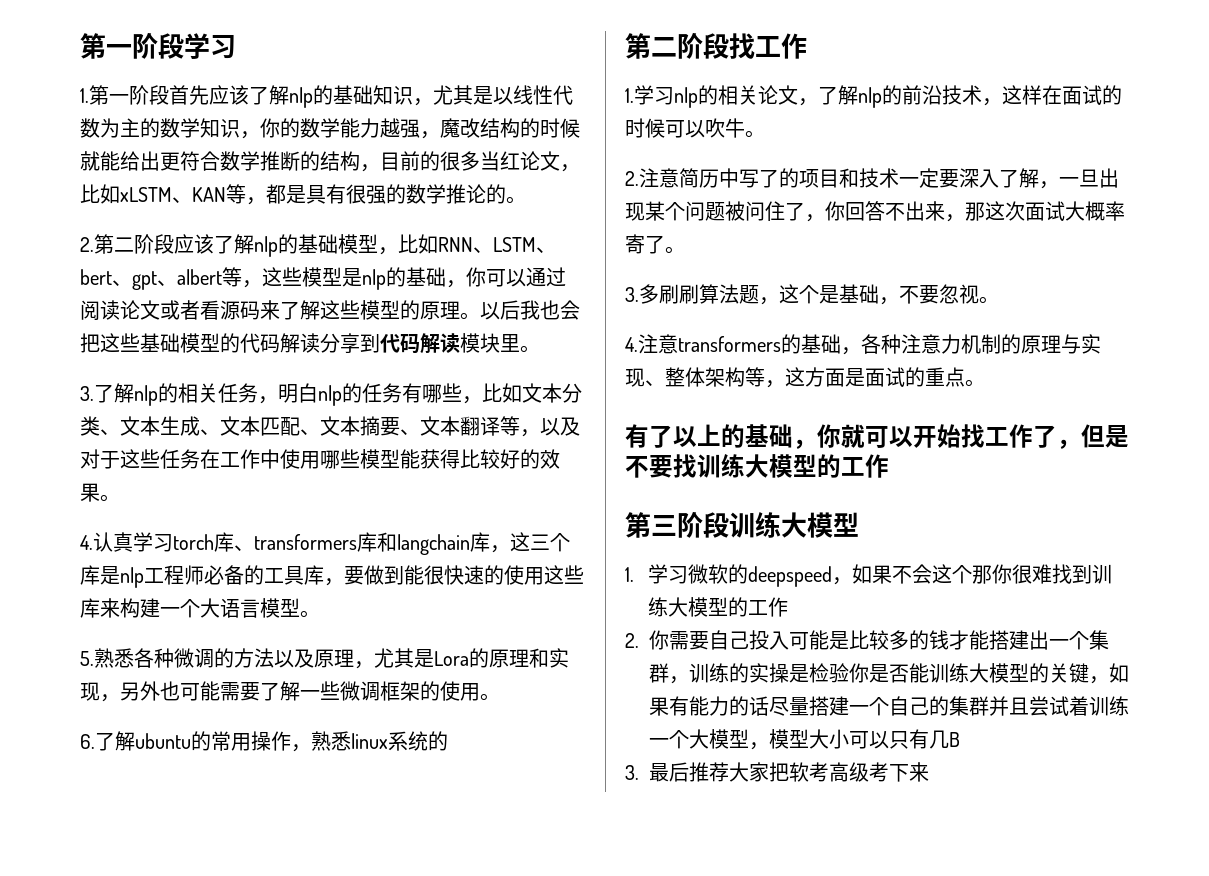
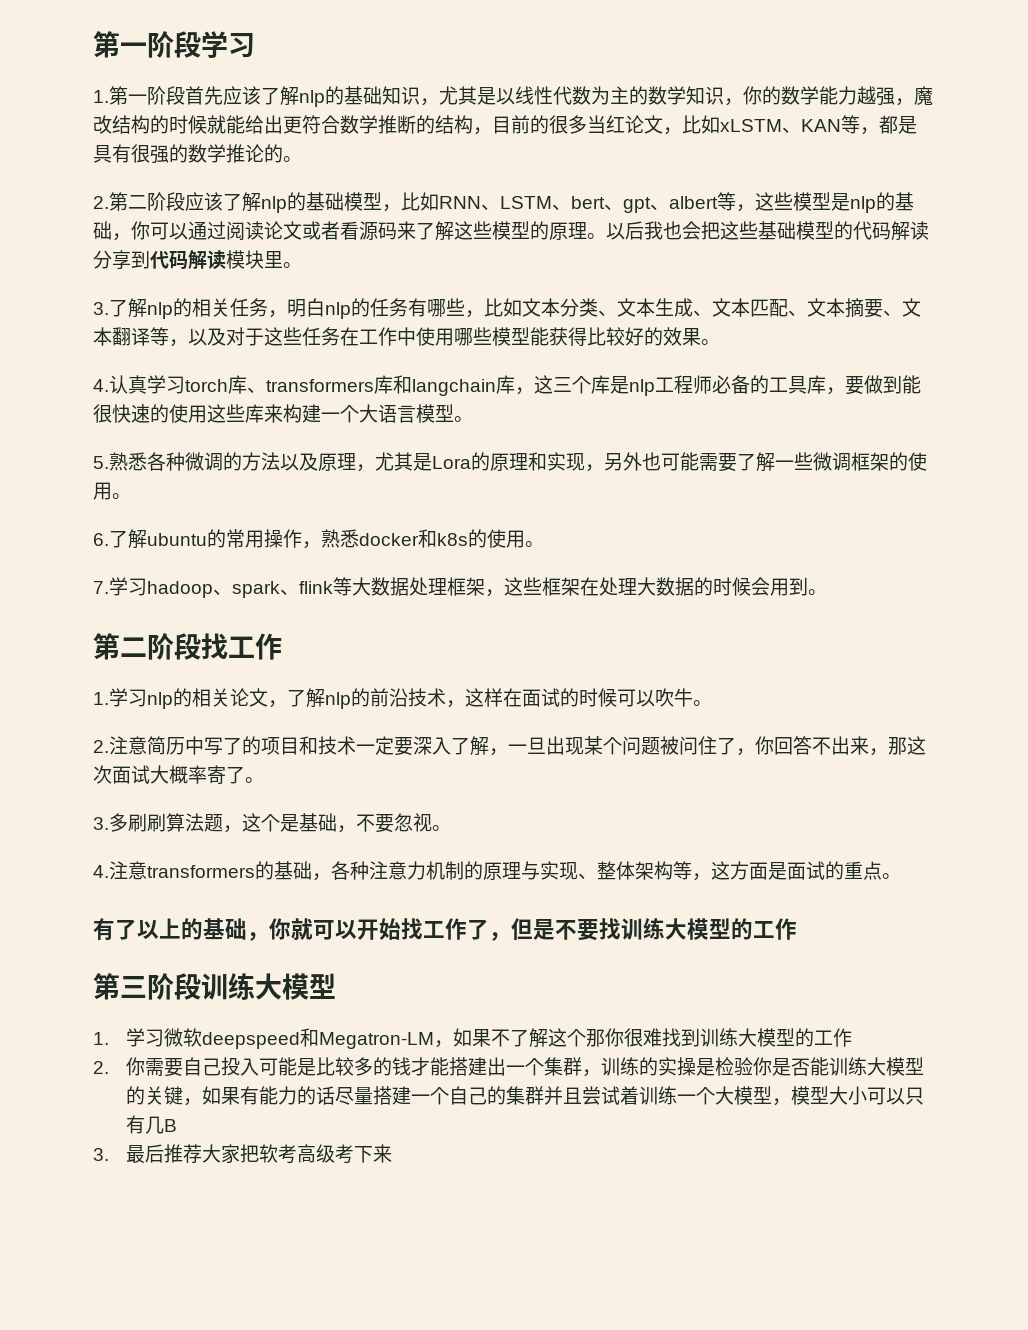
- 6.了解ubuntu的常用操作，熟悉linux系统的
+ 6.了解ubuntu的常用操作，熟悉docker和k8s的使用。
+ 7.学习hadoop、spark、flink等大数据处理框架，这些框架在处理大数据的时候会用到。
- 1.学习微软的deepspeed，如果不会这个那你很难找到训练大模型的工作
+ 1.学习微软deepspeed和Megatron-LM，如果不了解这个那你很难找到训练大模型的工作

